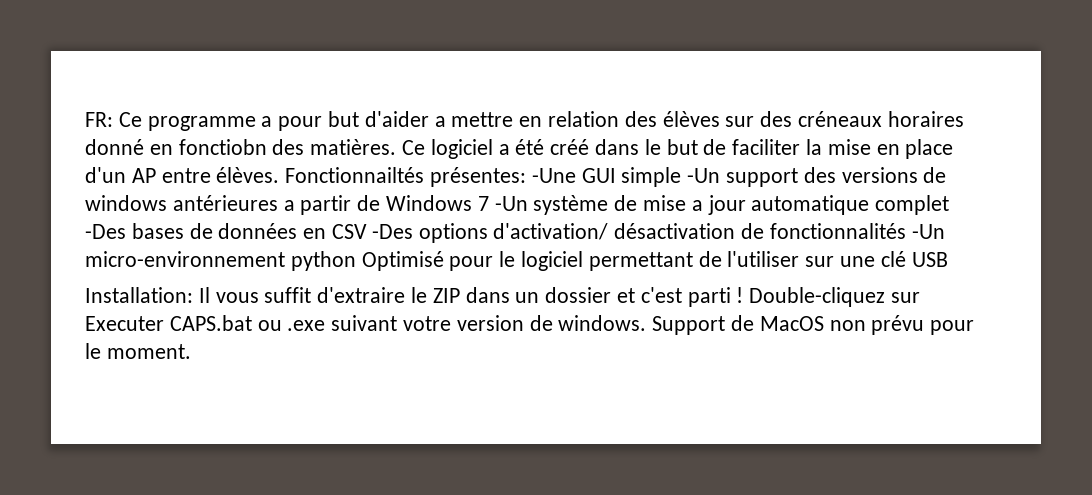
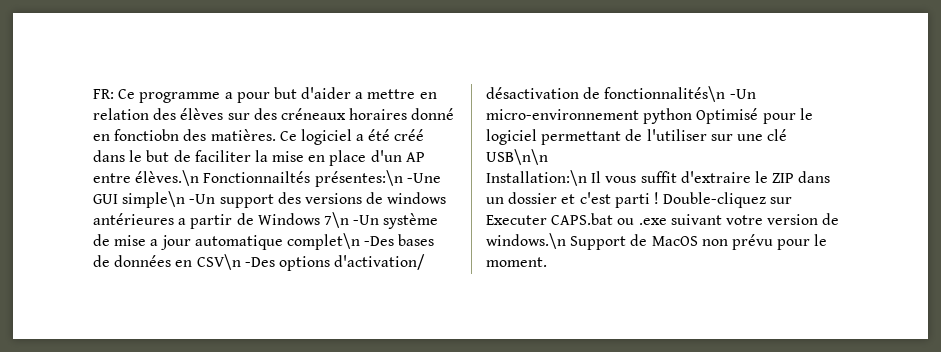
- Ce logiciel a été créé dans le but de faciliter la mise en place d'un AP entre élèves. Fonctionnailtés présentes: -Une GUI simple -Un support des versions de windows antérieures a partir de Windows 7 -Un système de mise a jour automatique complet -Des bases de données en CSV -Des options d'activation/ désactivation de fonctionnalités -Un micro-environnement python Optimisé pour le logiciel permettant de l'utiliser sur une clé USB
- Installation: Il vous suffit d'extraire le ZIP dans un dossier et c'est parti !
+ Ce logiciel a été créé dans le but de faciliter la mise en place d'un AP entre élèves.\n Fonctionnailtés présentes:\n -Une GUI simple\n -Un support des versions de windows antérieures a partir de Windows 7\n -Un système de mise a jour automatique complet\n -Des bases de données en CSV\n -Des options d'activation/ désactivation de fonctionnalités\n -Un micro-environnement python Optimisé pour le logiciel permettant de l'utiliser sur une clé USB\n\n
+ Installation:\n Il vous suffit d'extraire le ZIP dans un dossier et c'est parti !
- Double-cliquez sur Executer CAPS.bat ou .exe suivant votre version de windows. Support de MacOS non prévu pour le moment.
+ Double-cliquez sur Executer CAPS.bat ou .exe suivant votre version de windows.\n Support de MacOS non prévu pour le moment.

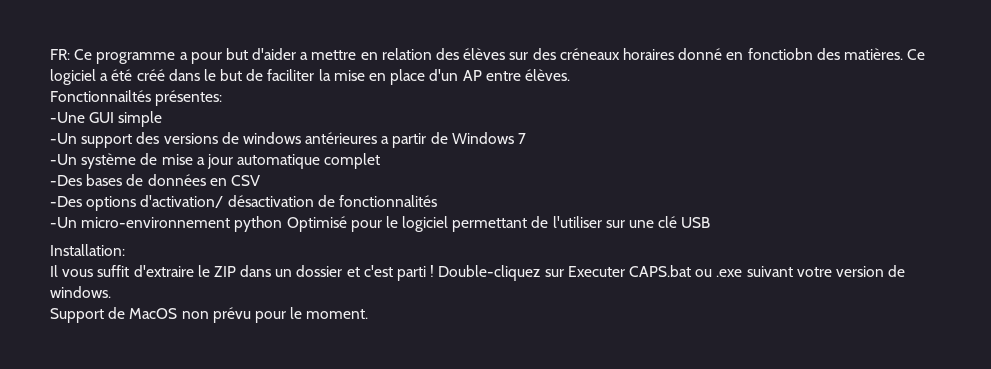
- Ce logiciel a été créé dans le but de faciliter la mise en place d'un AP entre élèves.\n Fonctionnailtés présentes:\n -Une GUI simple\n -Un support des versions de windows antérieures a partir de Windows 7\n -Un système de mise a jour automatique complet\n -Des bases de données en CSV\n -Des options d'activation/ désactivation de fonctionnalités\n -Un micro-environnement python Optimisé pour le logiciel permettant de l'utiliser sur une clé USB\n\n
- Installation:\n Il vous suffit d'extraire le ZIP dans un dossier et c'est parti !
+ Ce logiciel a été créé dans le but de faciliter la mise en place d'un AP entre élèves.
+ Fonctionnailtés présentes:
+ -Une GUI simple
+ -Un support des versions de windows antérieures a partir de Windows 7
+ -Un système de mise a jour automatique complet
+ -Des bases de données en CSV
+ -Des options d'activation/ désactivation de fonctionnalités
+ -Un micro-environnement python Optimisé pour le logiciel permettant de l'utiliser sur une clé USB
+ Installation:
+ Il vous suffit d'extraire le ZIP dans un dossier et c'est parti !
- Double-cliquez sur Executer CAPS.bat ou .exe suivant votre version de windows.\n Support de MacOS non prévu pour le moment.
+ Double-cliquez sur Executer CAPS.bat ou .exe suivant votre version de windows.
+ Support de MacOS non prévu pour le moment.

